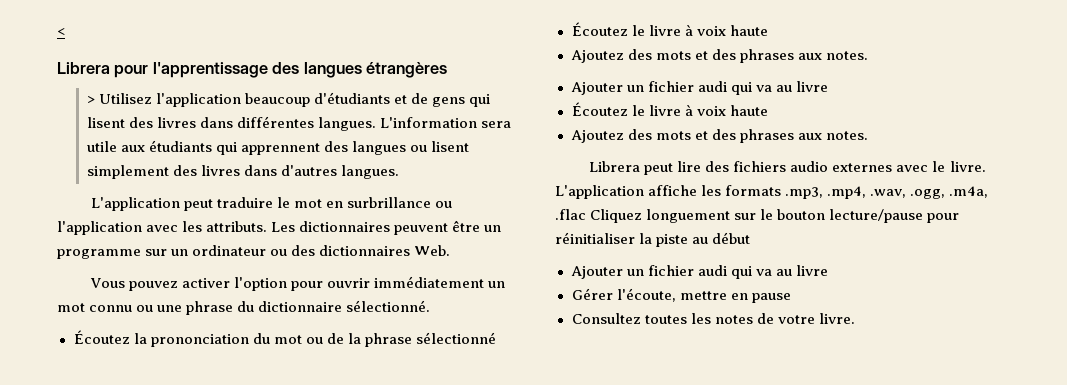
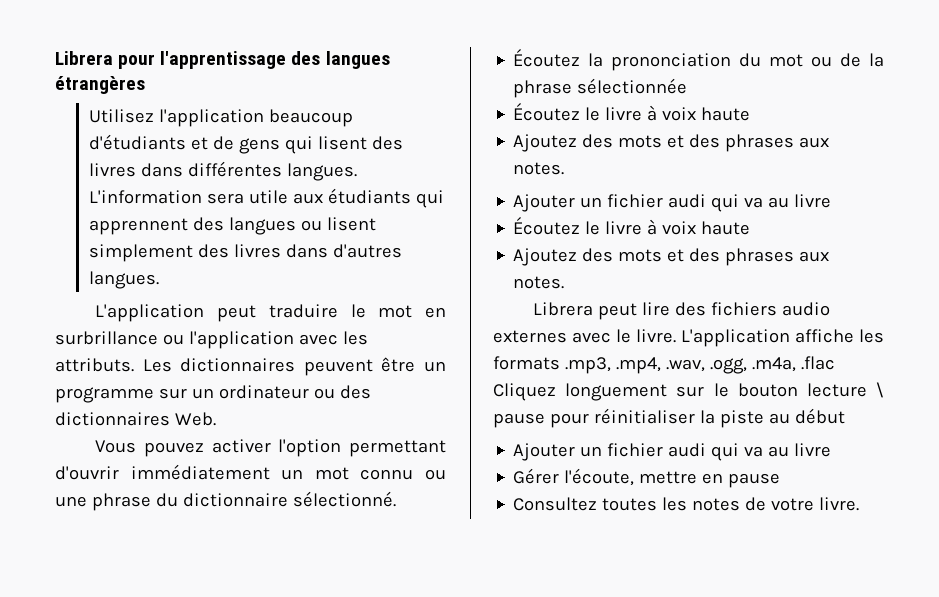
- <
- > Utilisez l'application beaucoup d'étudiants et de gens qui lisent des livres dans différentes langues.
+ Utilisez l'application beaucoup d'étudiants et de gens qui lisent des livres dans différentes langues.
- Vous pouvez activer l'option pour ouvrir immédiatement un mot connu ou une phrase du dictionnaire sélectionné.
+ Vous pouvez activer l'option permettant d'ouvrir immédiatement un mot connu ou une phrase du dictionnaire sélectionné.
- Écoutez la prononciation du mot ou de la phrase sélectionné
+ Écoutez la prononciation du mot ou de la phrase sélectionnée
- L'application affiche les formats .mp3, .mp4, .wav, .ogg, .m4a, .flac Cliquez longuement sur le bouton lecture/pause pour réinitialiser la piste au début
+ L'application affiche les formats .mp3, .mp4, .wav, .ogg, .m4a, .flac Cliquez longuement sur le bouton lecture \ pause pour réinitialiser la piste au début

